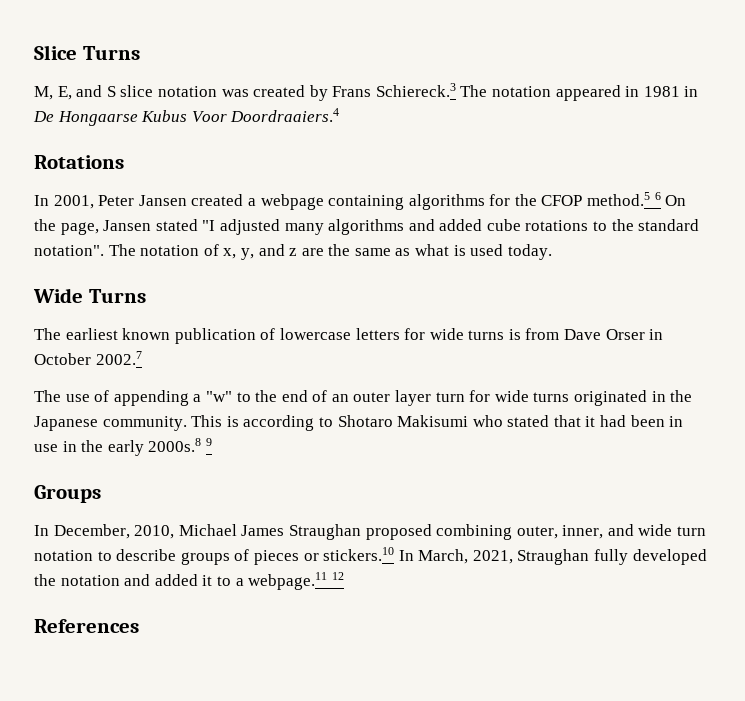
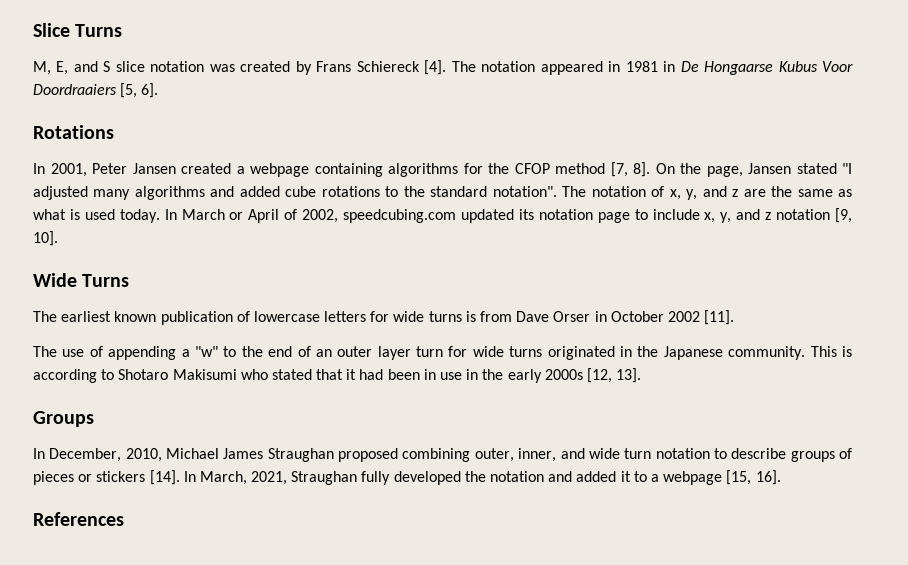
- M, E, and S slice notation was created by Frans Schiereck.3 The notation appeared in 1981 in De Hongaarse Kubus Voor Doordraaiers.4
+ M, E, and S slice notation was created by Frans Schiereck [4]. The notation appeared in 1981 in De Hongaarse Kubus Voor Doordraaiers [5, 6].
- In 2001, Peter Jansen created a webpage containing algorithms for the CFOP method.5 6 On the page, Jansen stated "I adjusted many algorithms and added cube rotations to the standard notation".
+ In 2001, Peter Jansen created a webpage containing algorithms for the CFOP method [7, 8]. On the page, Jansen stated "I adjusted many algorithms and added cube rotations to the standard notation".
+ In March or April of 2002, speedcubing.com updated its notation page to include x, y, and z notation [9, 10].
- The earliest known publication of lowercase letters for wide turns is from Dave Orser in October 2002.7
+ The earliest known publication of lowercase letters for wide turns is from Dave Orser in October 2002 [11].
- This is according to Shotaro Makisumi who stated that it had been in use in the early 2000s.8 9
+ This is according to Shotaro Makisumi who stated that it had been in use in the early 2000s [12, 13].
- In December, 2010, Michael James Straughan proposed combining outer, inner, and wide turn notation to describe groups of pieces or stickers.10 In March, 2021, Straughan fully developed the notation and added it to a webpage.11 12
+ In December, 2010, Michael James Straughan proposed combining outer, inner, and wide turn notation to describe groups of pieces or stickers [14]. In March, 2021, Straughan fully developed the notation and added it to a webpage [15, 16].

